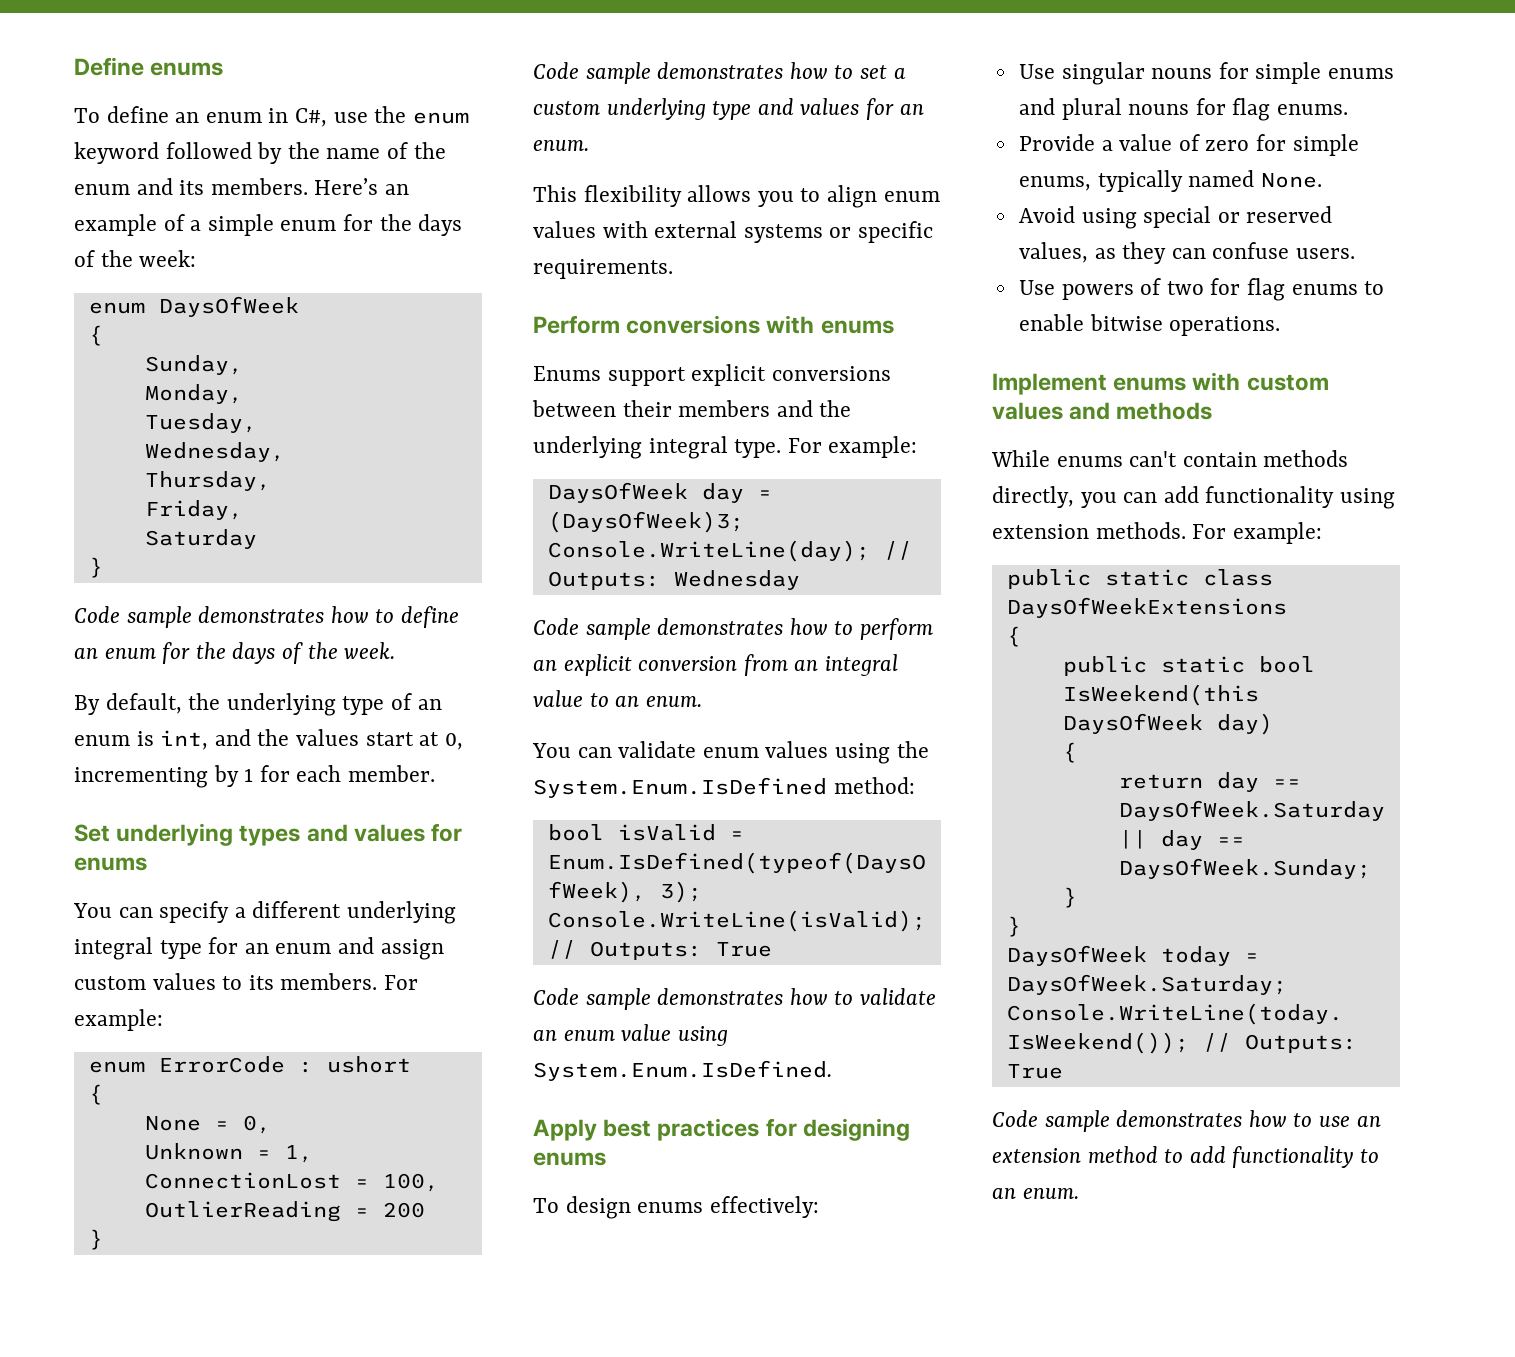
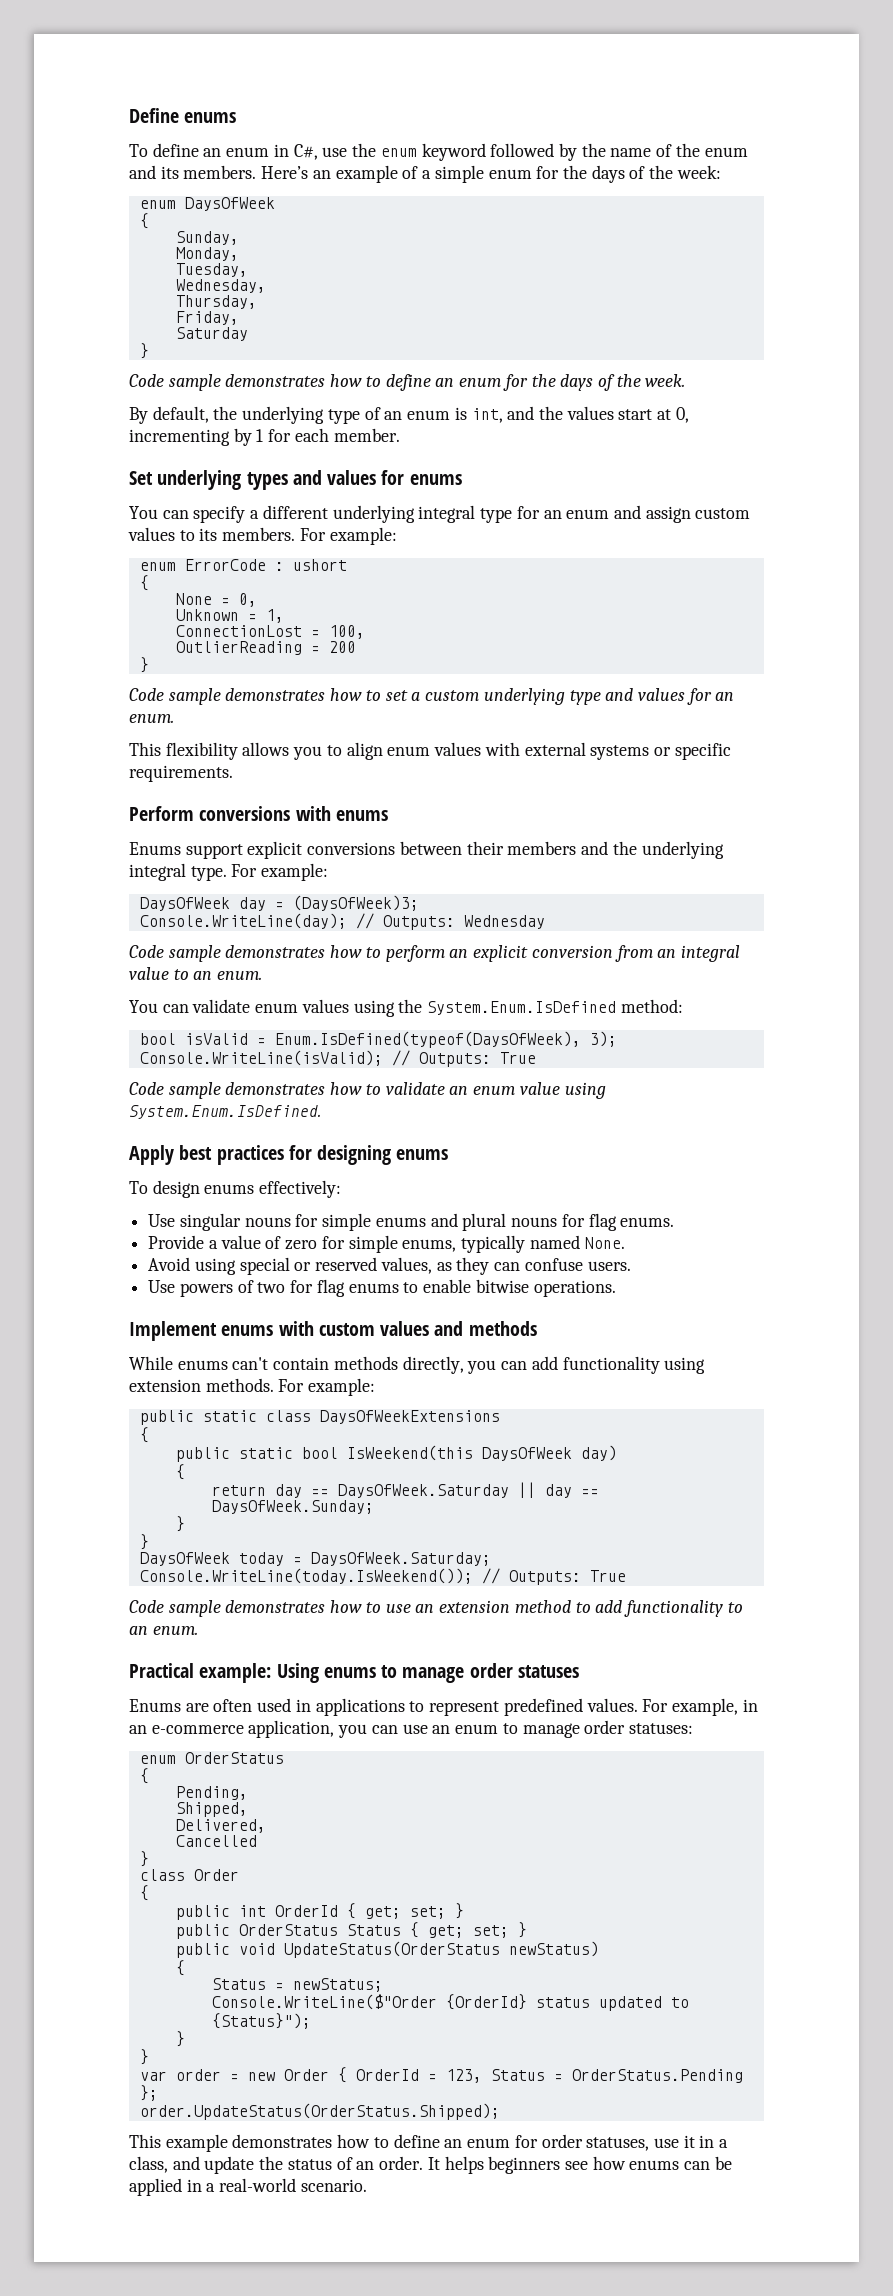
+ Practical example: Using enums to manage order statuses
+ Enums are often used in applications to represent predefined values. For example, in an e-commerce application, you can use an enum to manage order statuses:
+ enum OrderStatus
+ {
+ Pending,
+ Shipped,
+ Delivered,
+ Cancelled
+ }
+ class Order
+ {
+ public int OrderId { get; set; }
+ public OrderStatus Status { get; set; }
+ public void UpdateStatus(OrderStatus newStatus)
+ {
+ Status = newStatus;
+ Console.WriteLine($"Order {OrderId} status updated to {Status}");
+ }
+ }
+ var order = new Order { OrderId = 123, Status = OrderStatus.Pending };
+ order.UpdateStatus(OrderStatus.Shipped);
+ This example demonstrates how to define an enum for order statuses, use it in a class, and update the status of an order. It helps beginners see how enums can be applied in a real-world scenario.

